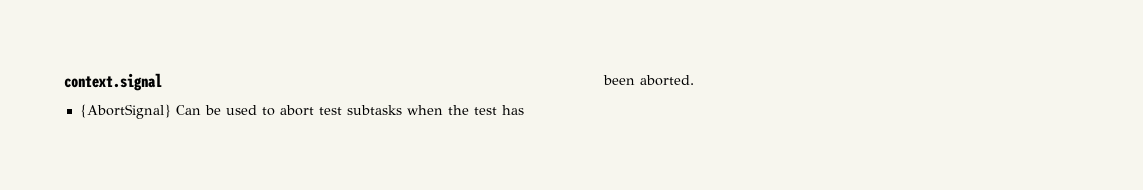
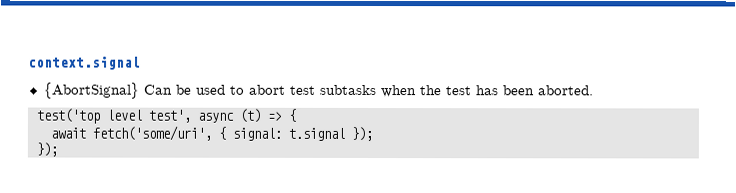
+ test('top level test', async (t) => {
+ await fetch('some/uri', { signal: t.signal });
+ });

